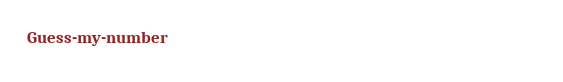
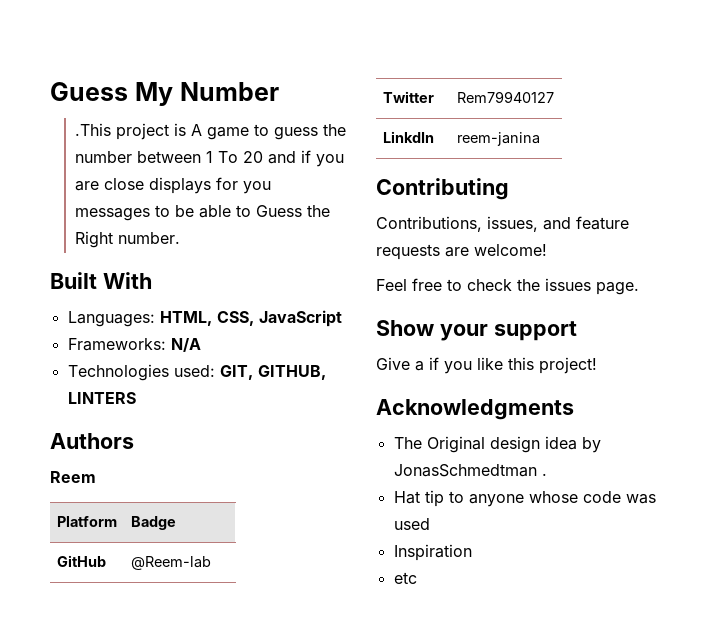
- Guess-my-number
+ Guess My Number
+ .This project is A game to guess the number between 1 To 20 and if you are close displays for you messages to be able to Guess the Right number.
+ Built With
+ Languages: HTML, CSS, JavaScript
+ Frameworks: N/A
+ Technologies used: GIT, GITHUB, LINTERS
+ Authors
+ Reem
+ Platform | Badge
+ GitHub | @Reem-lab
+ Twitter | Rem79940127
+ LinkdIn | reem-janina
+ Contributing
+ Contributions, issues, and feature requests are welcome!
+ Feel free to check the issues page.
+ Show your support
+ Give a if you like this project!
+ Acknowledgments
+ The Original design idea by JonasSchmedtman .
+ Hat tip to anyone whose code was used
+ Inspiration
+ etc

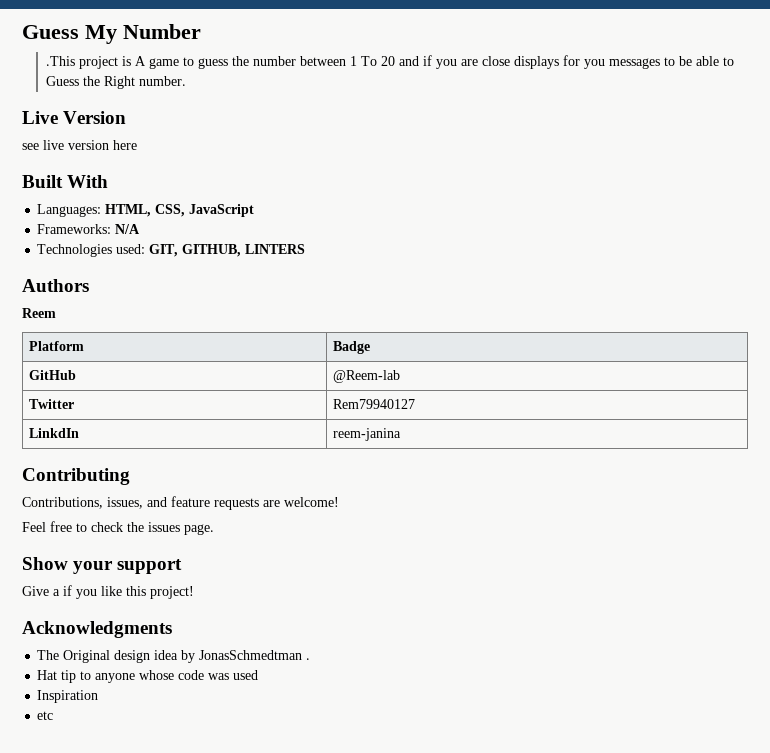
+ Live Version
+ see live version here

